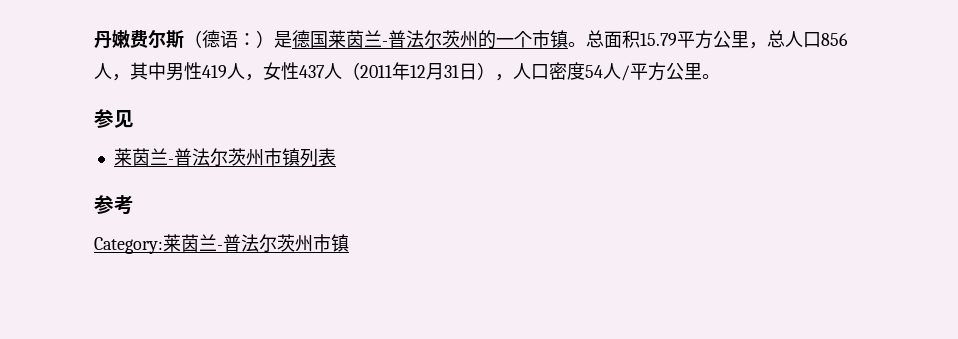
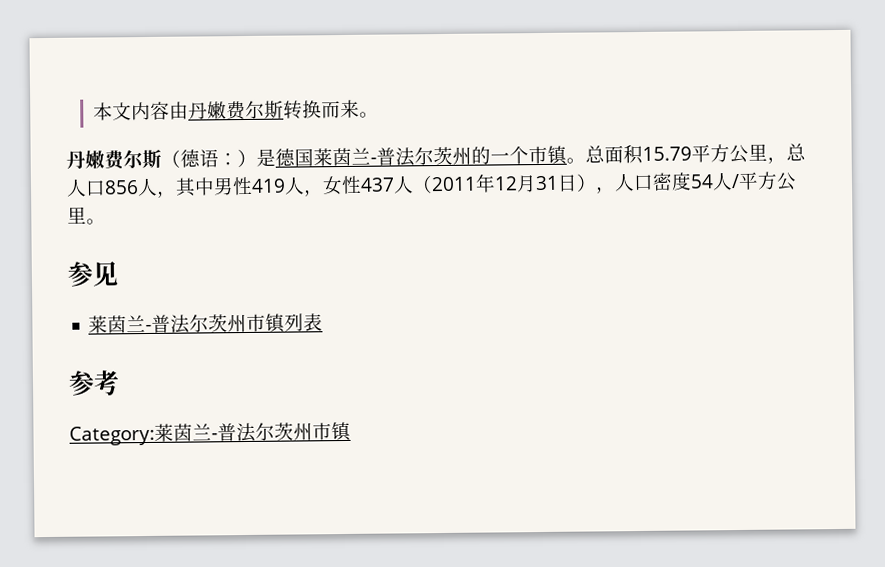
+ 本文内容由丹嫩费尔斯转换而来。

